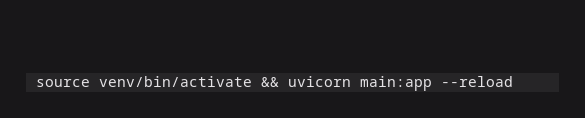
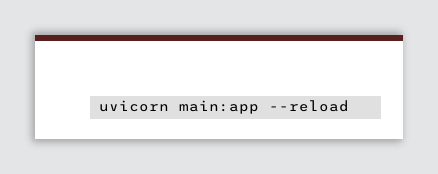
- source venv/bin/activate && uvicorn main:app --reload
+ uvicorn main:app --reload

